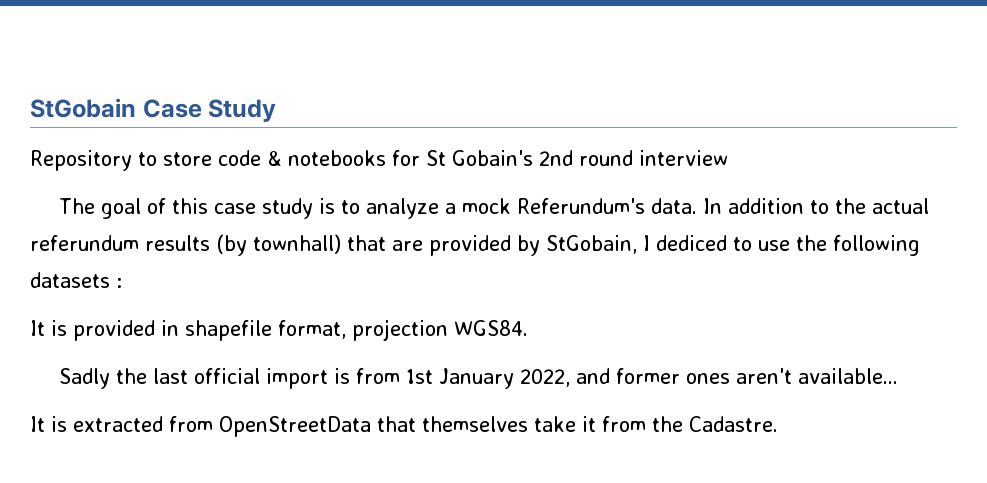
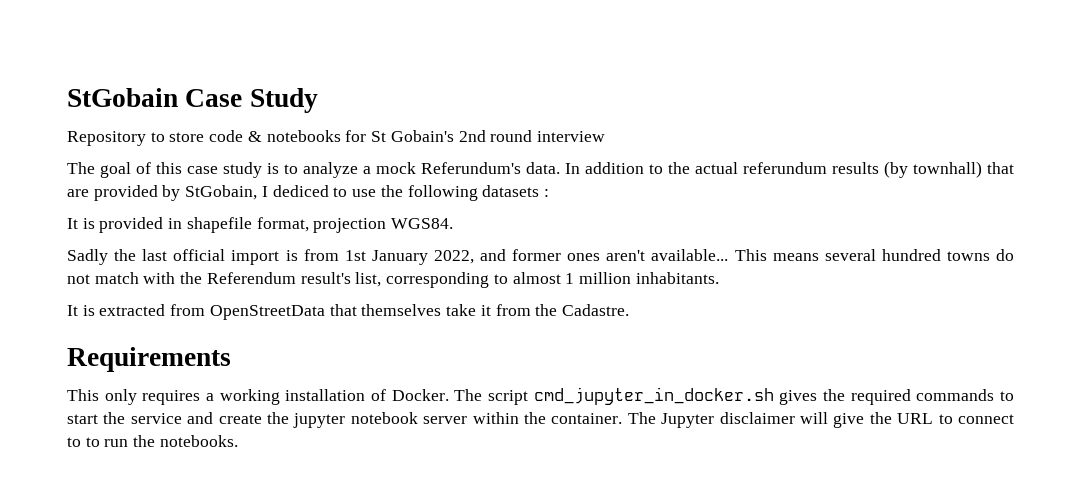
+ This means several hundred towns do not match with the Referendum result's list, corresponding to almost 1 million inhabitants.
+ Requirements
+ This only requires a working installation of Docker. The script cmd_jupyter_in_docker.sh gives the required commands to start the service and create the jupyter notebook server within the container. The Jupyter disclaimer will give the URL to connect to to run the notebooks.

